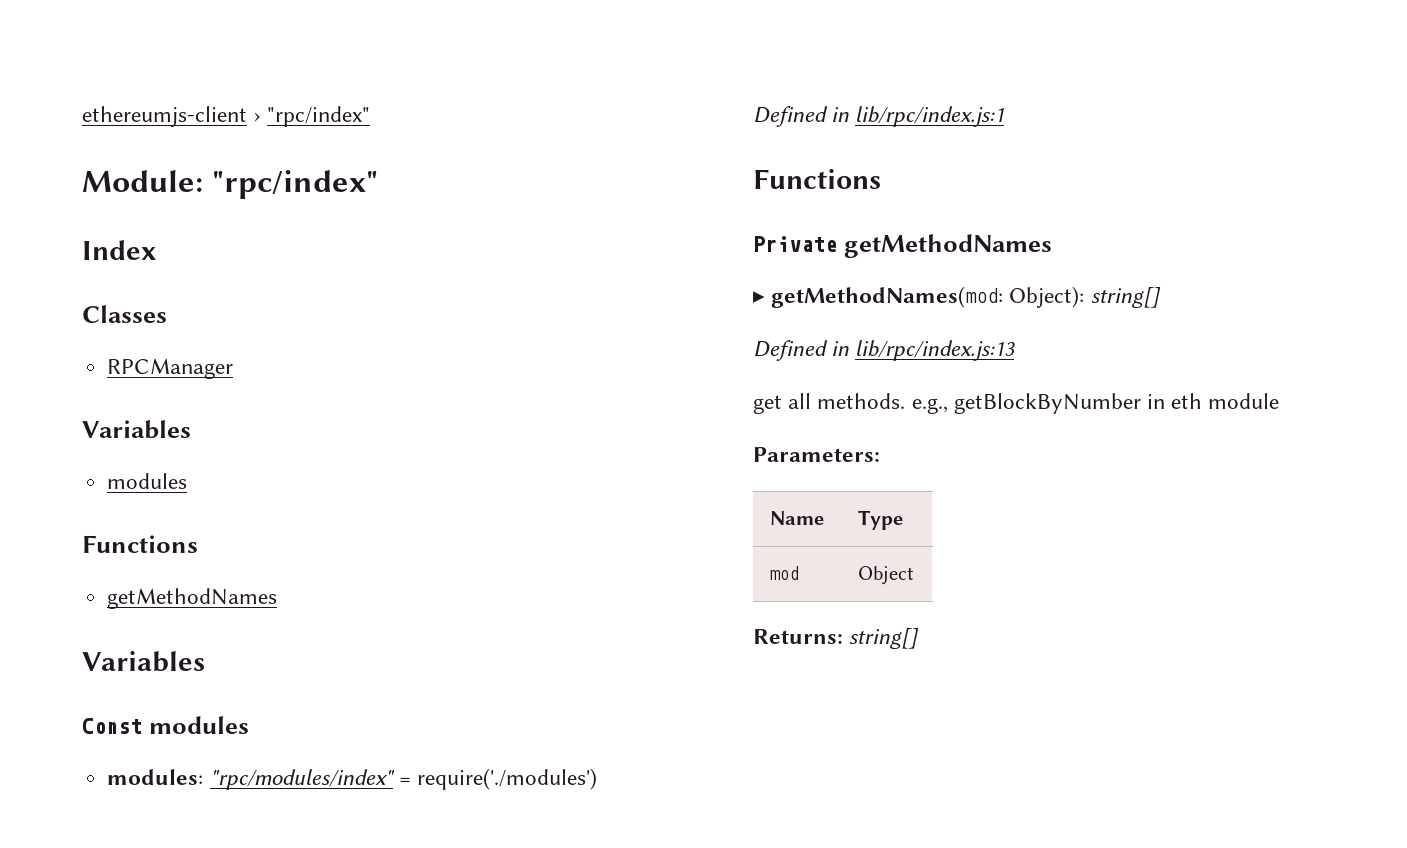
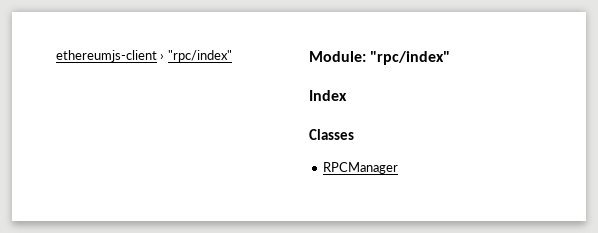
  RPCManager
- Variables
- modules
- Functions
- getMethodNames
- Variables
- Const modules
- modules: "rpc/modules/index" = require('./modules')
- Defined in lib/rpc/index.js:1
- Functions
- Private getMethodNames
- ▸ getMethodNames(mod: Object): string[]
- Defined in lib/rpc/index.js:13
- get all methods. e.g., getBlockByNumber in eth module
- Parameters:
- Name | Type
- mod | Object
- Returns: string[]

